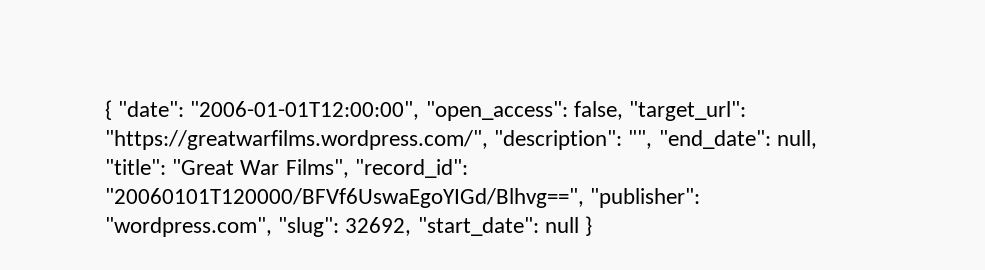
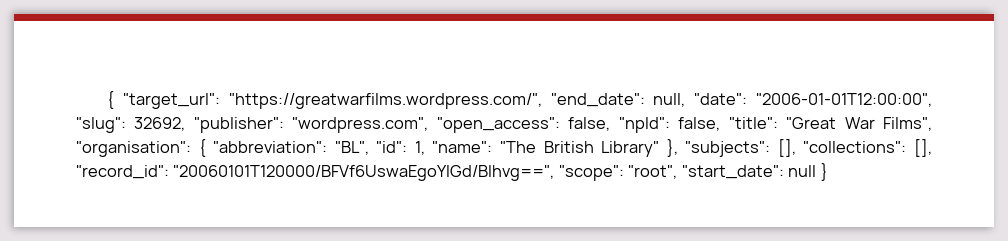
- { "date": "2006-01-01T12:00:00", "open_access": false, "target_url": "https://greatwarfilms.wordpress.com/", "description": "", "end_date": null, "title": "Great War Films", "record_id": "20060101T120000/BFVf6UswaEgoYIGd/Blhvg==", "publisher": "wordpress.com", "slug": 32692, "start_date": null }
+ { "target_url": "https://greatwarfilms.wordpress.com/", "end_date": null, "date": "2006-01-01T12:00:00", "slug": 32692, "publisher": "wordpress.com", "open_access": false, "npld": false, "title": "Great War Films", "organisation": { "abbreviation": "BL", "id": 1, "name": "The British Library" }, "subjects": [], "collections": [], "record_id": "20060101T120000/BFVf6UswaEgoYIGd/Blhvg==", "scope": "root", "start_date": null }

